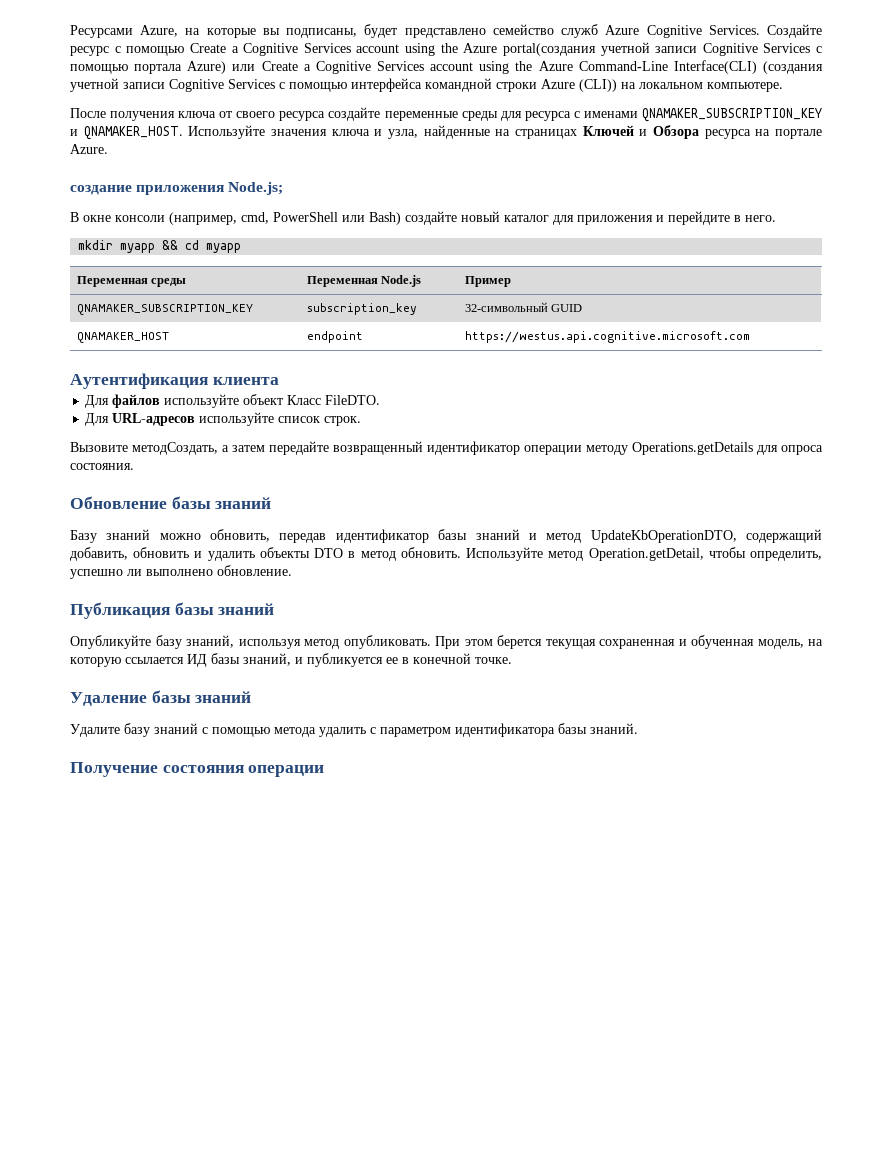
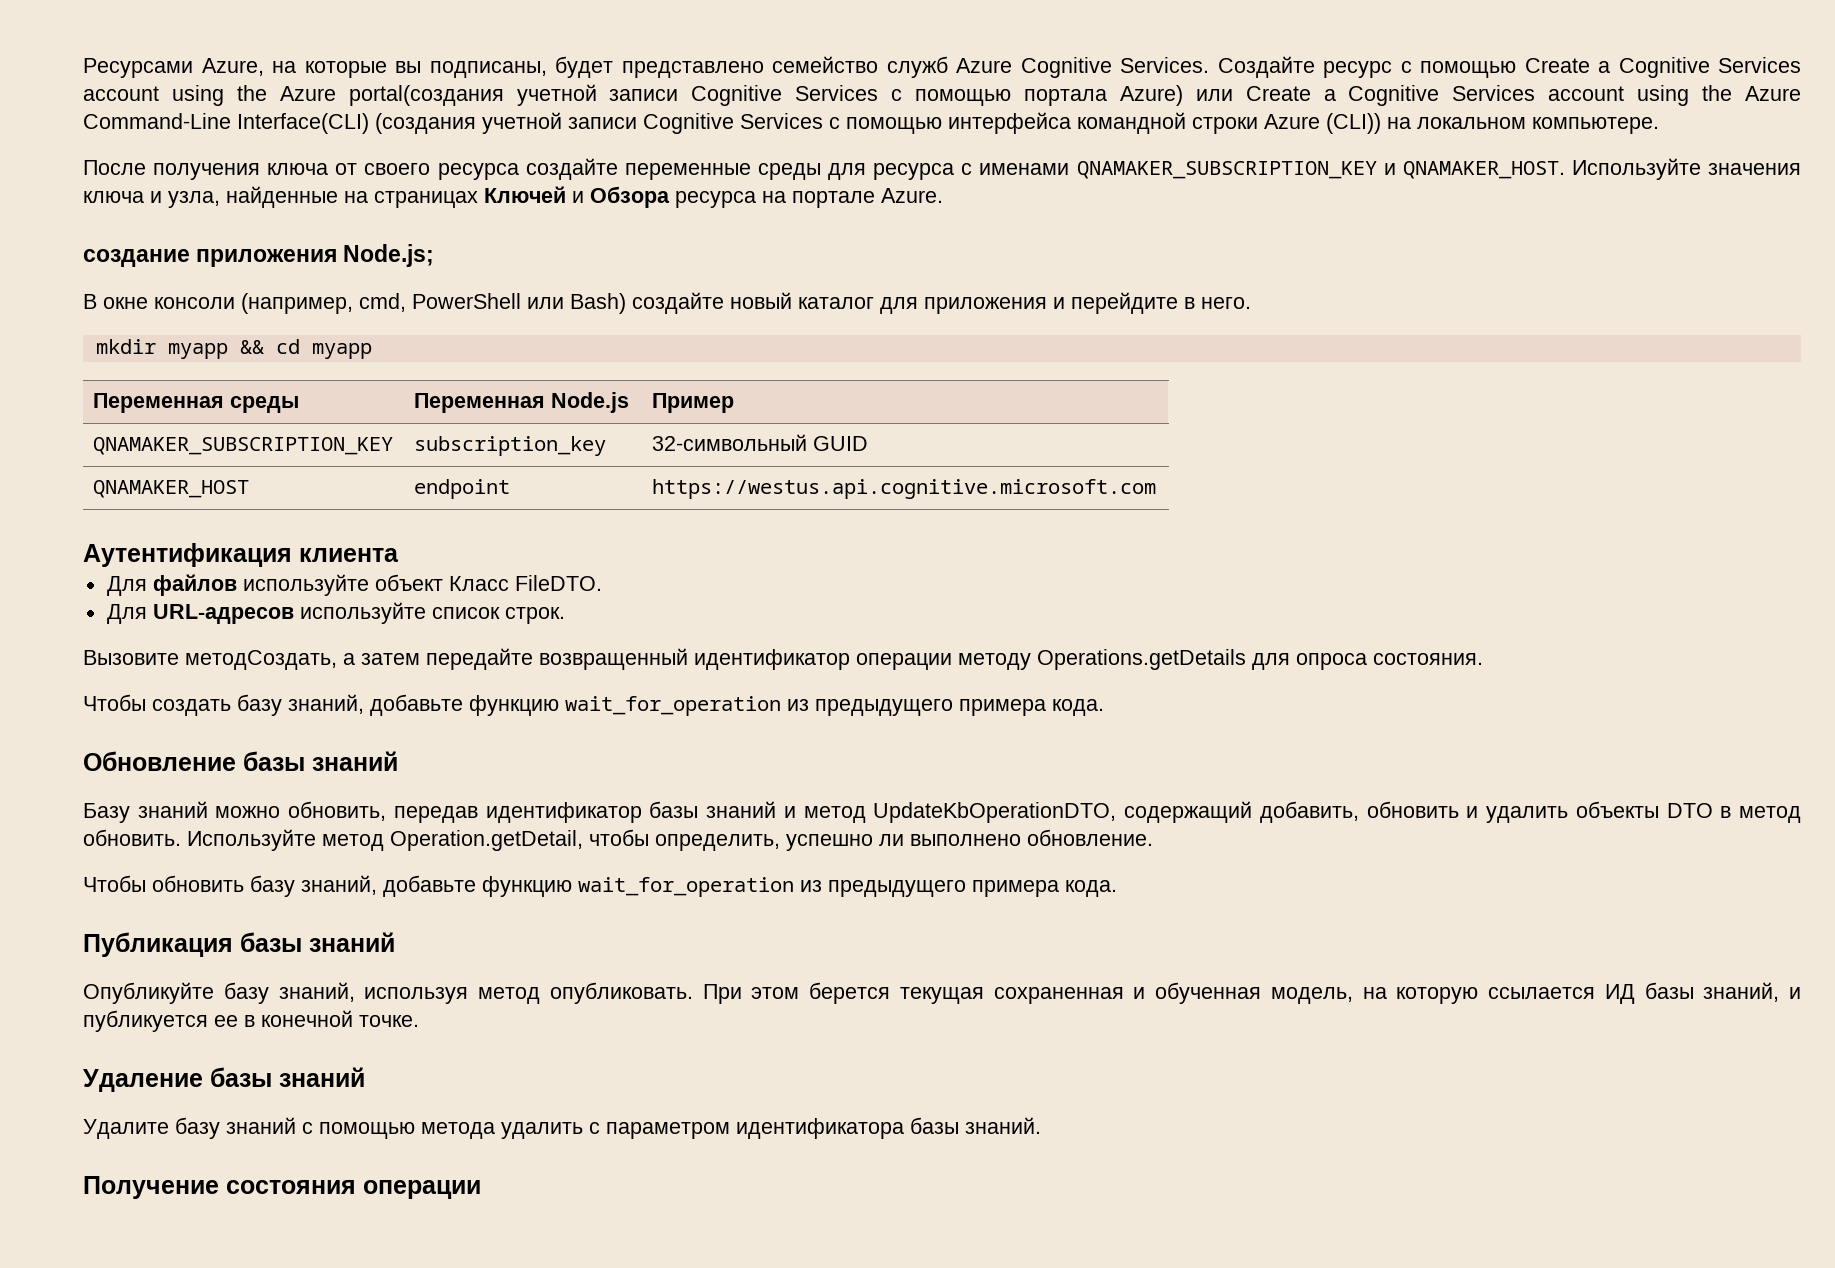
+ Чтобы создать базу знаний, добавьте функцию wait_for_operation из предыдущего примера кода.
+ Чтобы обновить базу знаний, добавьте функцию wait_for_operation из предыдущего примера кода.

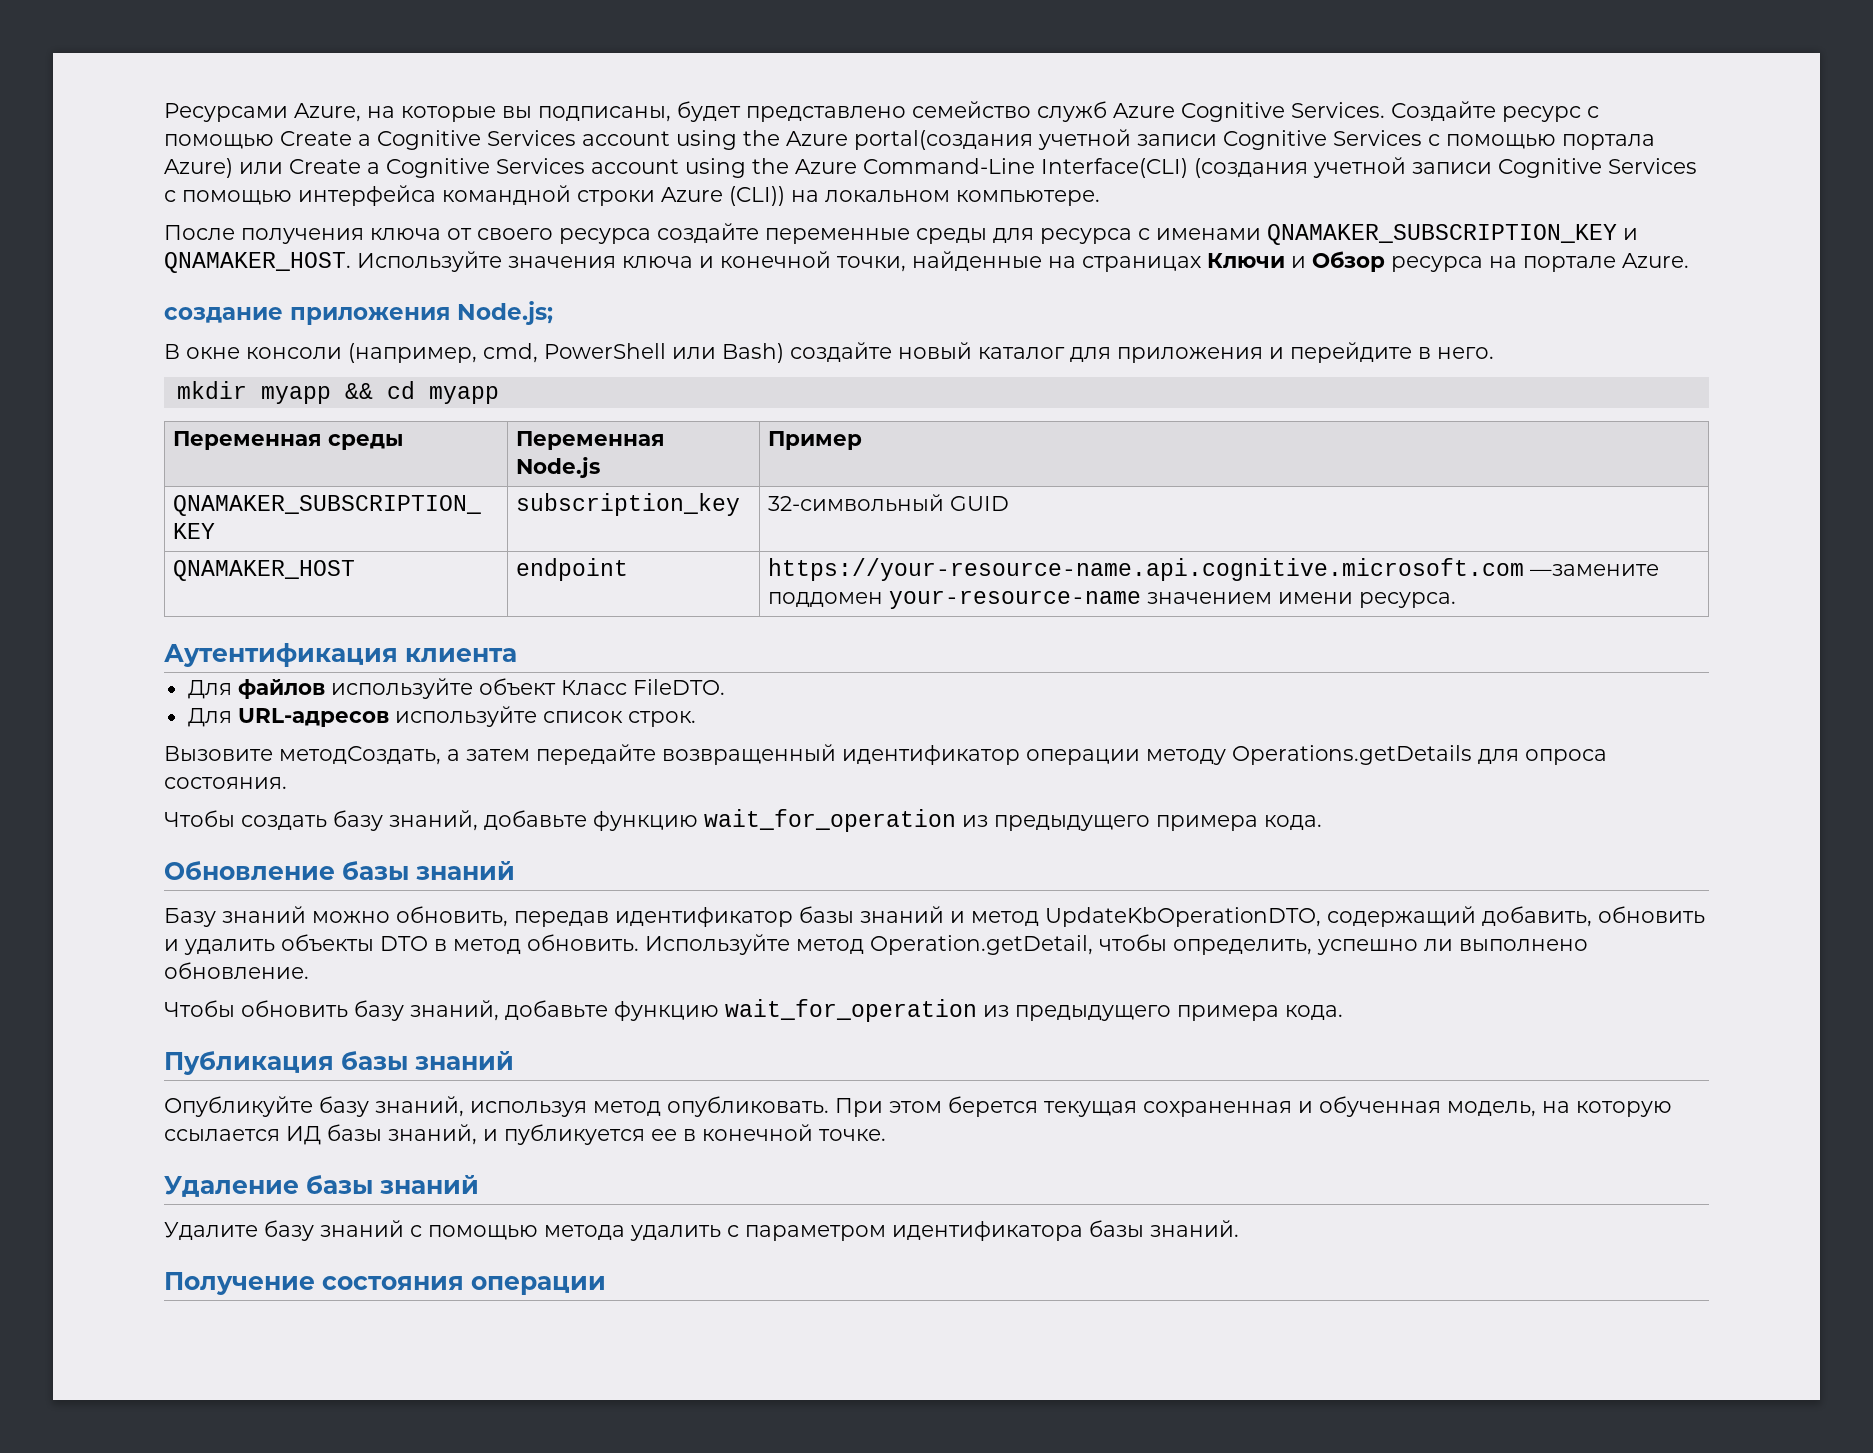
- Используйте значения ключа и узла, найденные на страницах Ключей и Обзора ресурса на портале Azure.
+ Используйте значения ключа и конечной точки, найденные на страницах Ключи и Обзор ресурса на портале Azure.
- QNAMAKER_HOST | endpoint | https://westus.api.cognitive.microsoft.com
+ QNAMAKER_HOST | endpoint | https://your-resource-name.api.cognitive.microsoft.com —замените поддомен your-resource-name значением имени ресурса.

